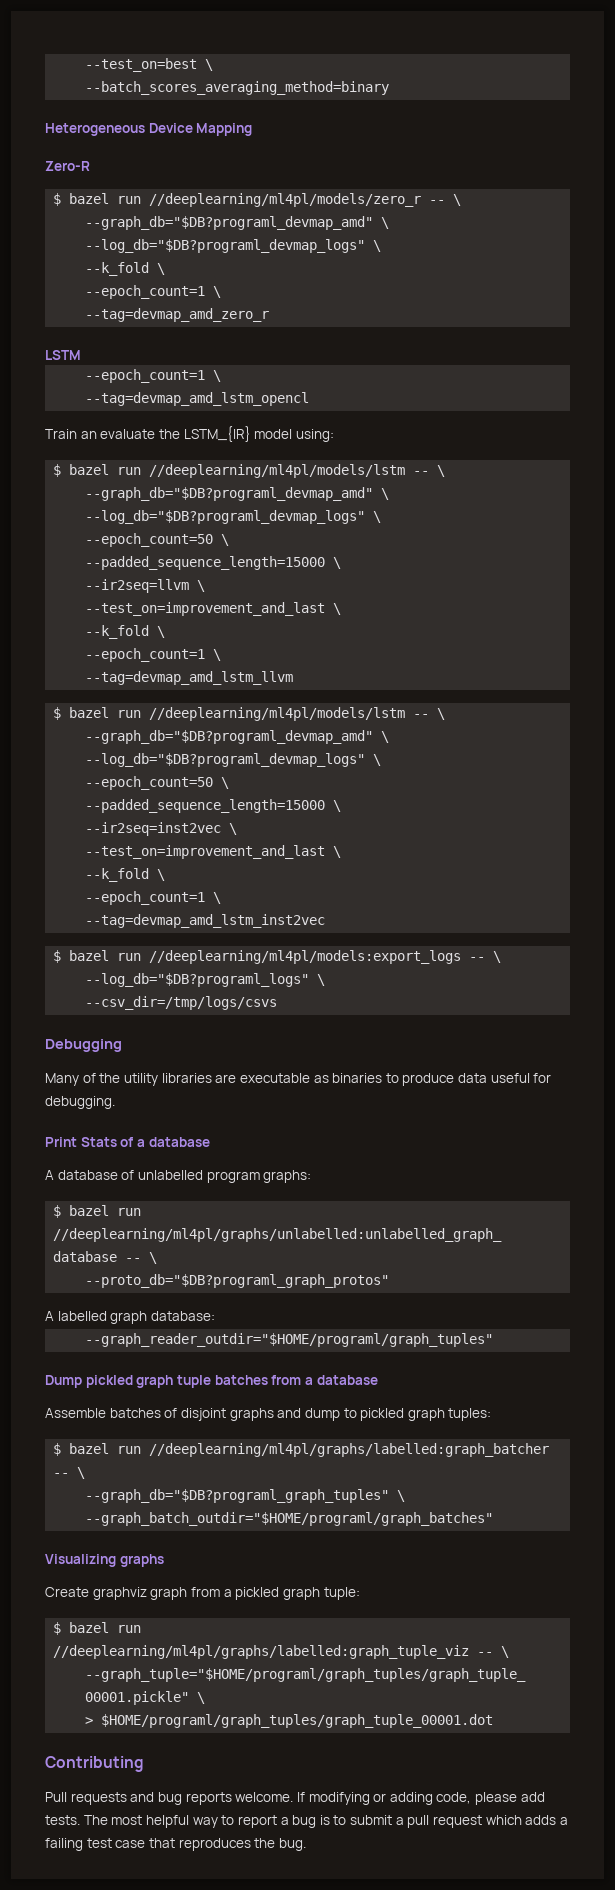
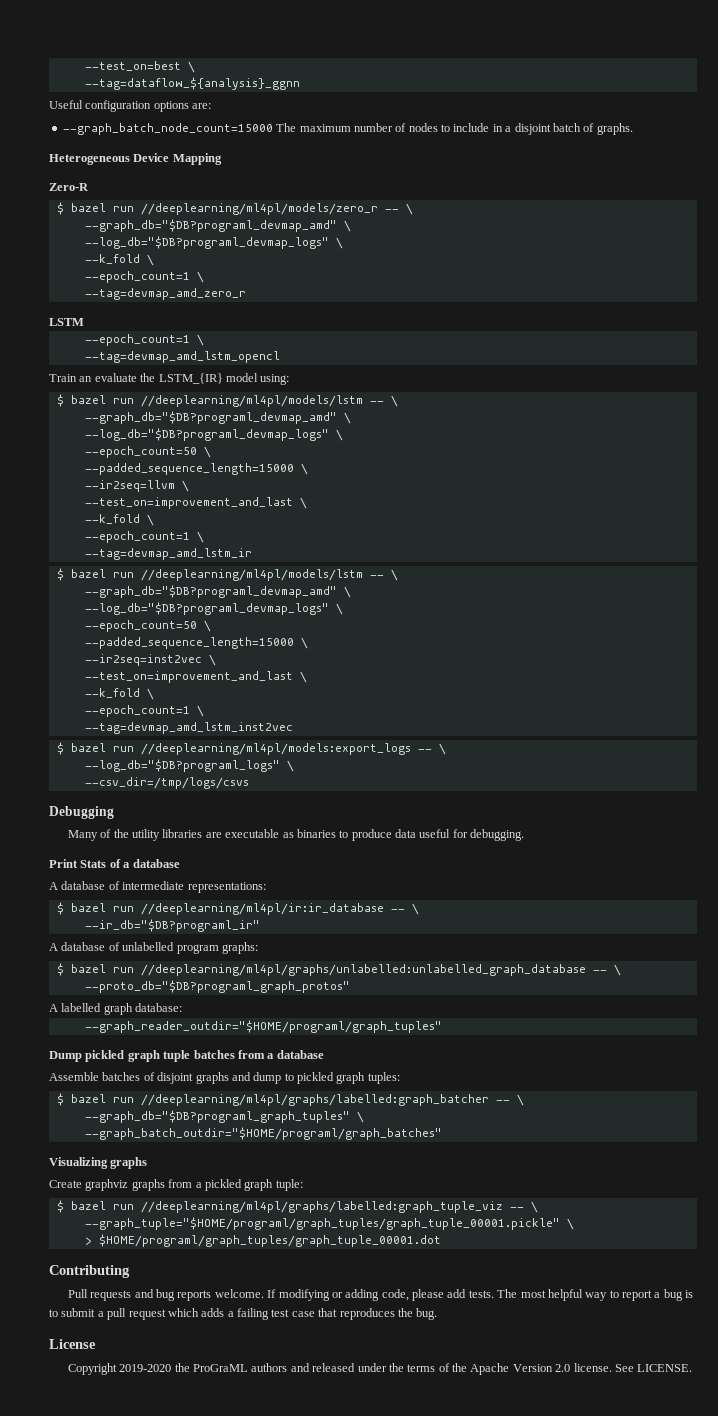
- --batch_scores_averaging_method=binary
+ --tag=dataflow_${analysis}_ggnn
+ Useful configuration options are:
+ --graph_batch_node_count=15000 The maximum number of nodes to include in a disjoint batch of graphs.
- --tag=devmap_amd_lstm_llvm
+ --tag=devmap_amd_lstm_ir
+ A database of intermediate representations:
+ $ bazel run //deeplearning/ml4pl/ir:ir_database -- \
+ --ir_db="$DB?programl_ir"
- Create graphviz graph from a pickled graph tuple:
+ Create graphviz graphs from a pickled graph tuple:
+ License
+ Copyright 2019-2020 the ProGraML authors and released under the terms of the Apache Version 2.0 license. See LICENSE.

